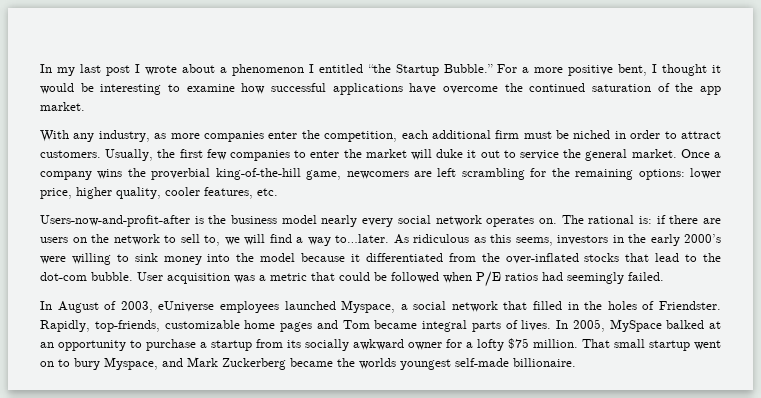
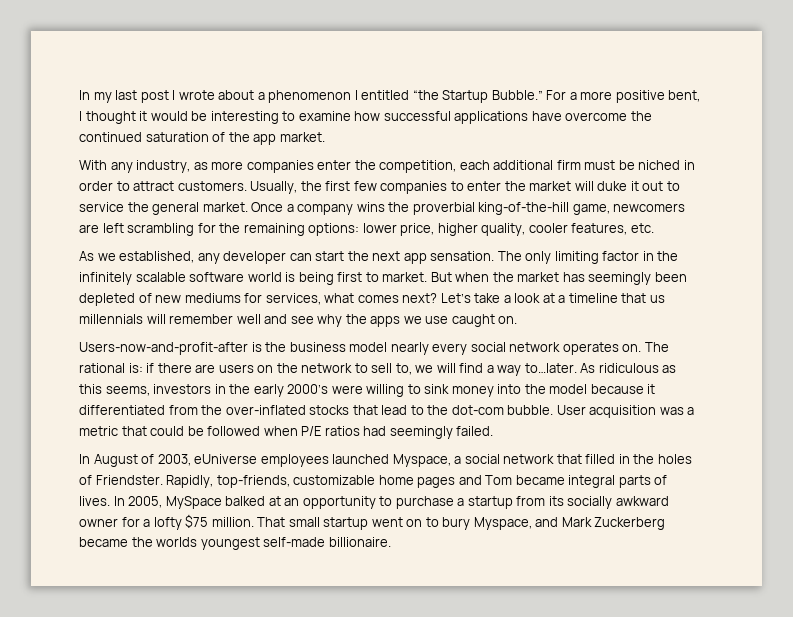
+ As we established, any developer can start the next app sensation. The only limiting factor in the infinitely scalable software world is being first to market. But when the market has seemingly been depleted of new mediums for services, what comes next? Let’s take a look at a timeline that us millennials will remember well and see why the apps we use caught on.

